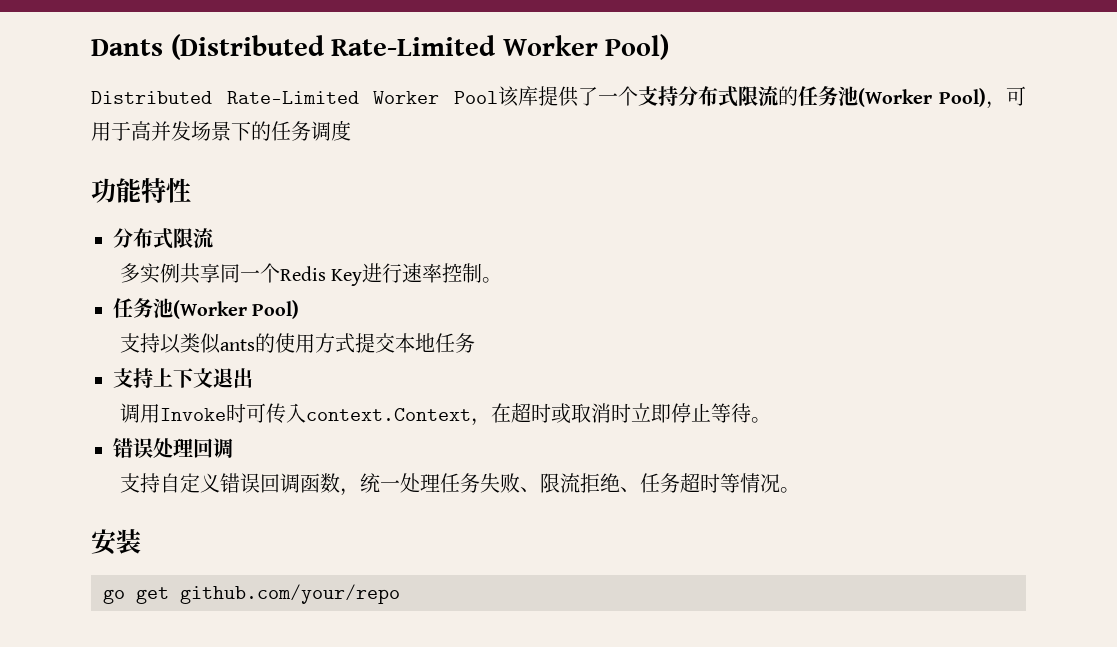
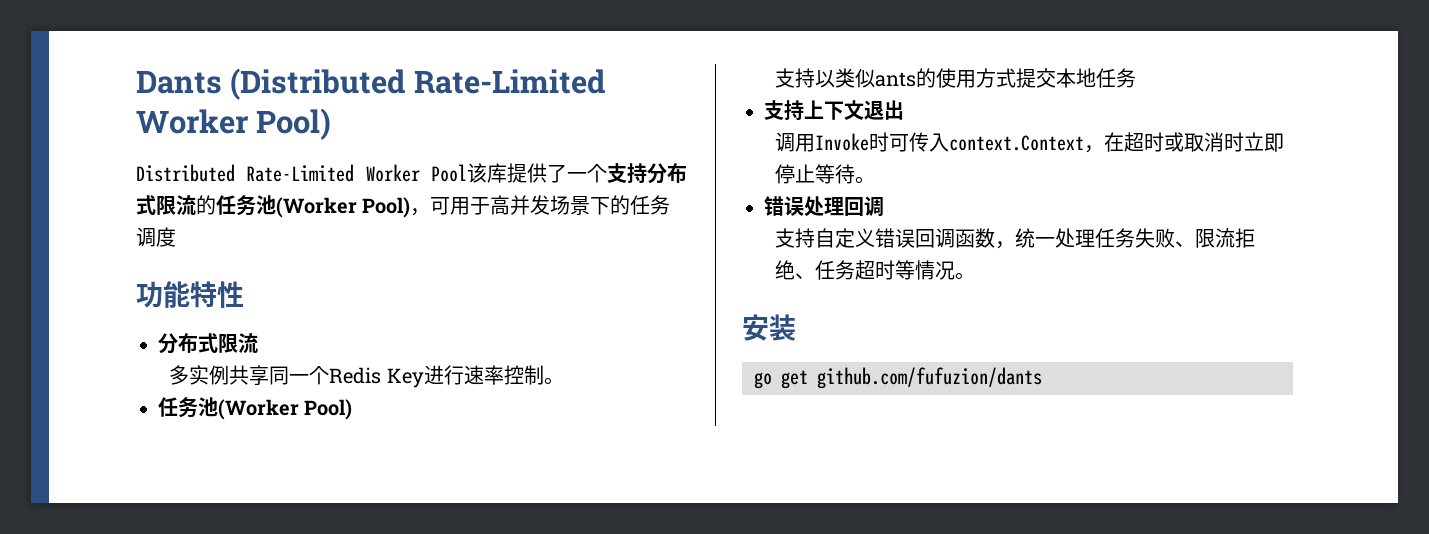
- go get github.com/your/repo
+ go get github.com/fufuzion/dants

